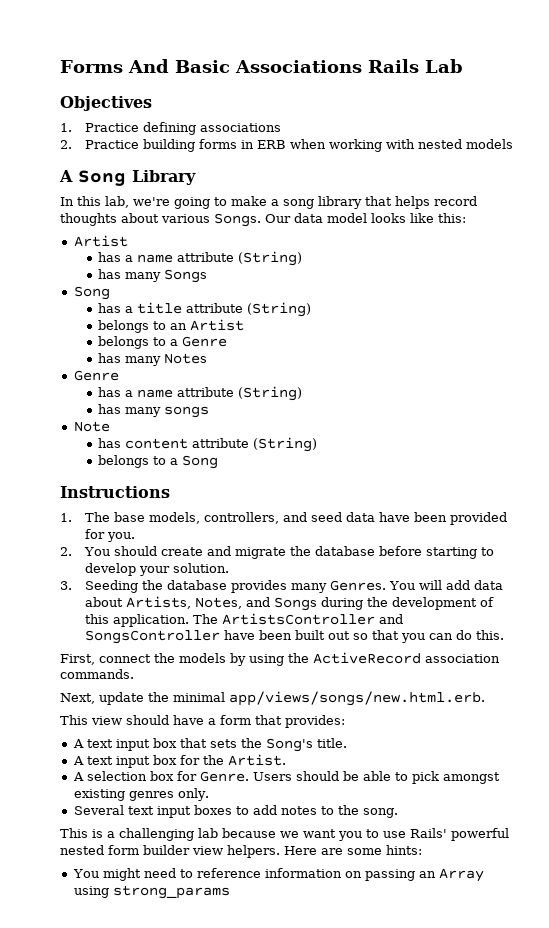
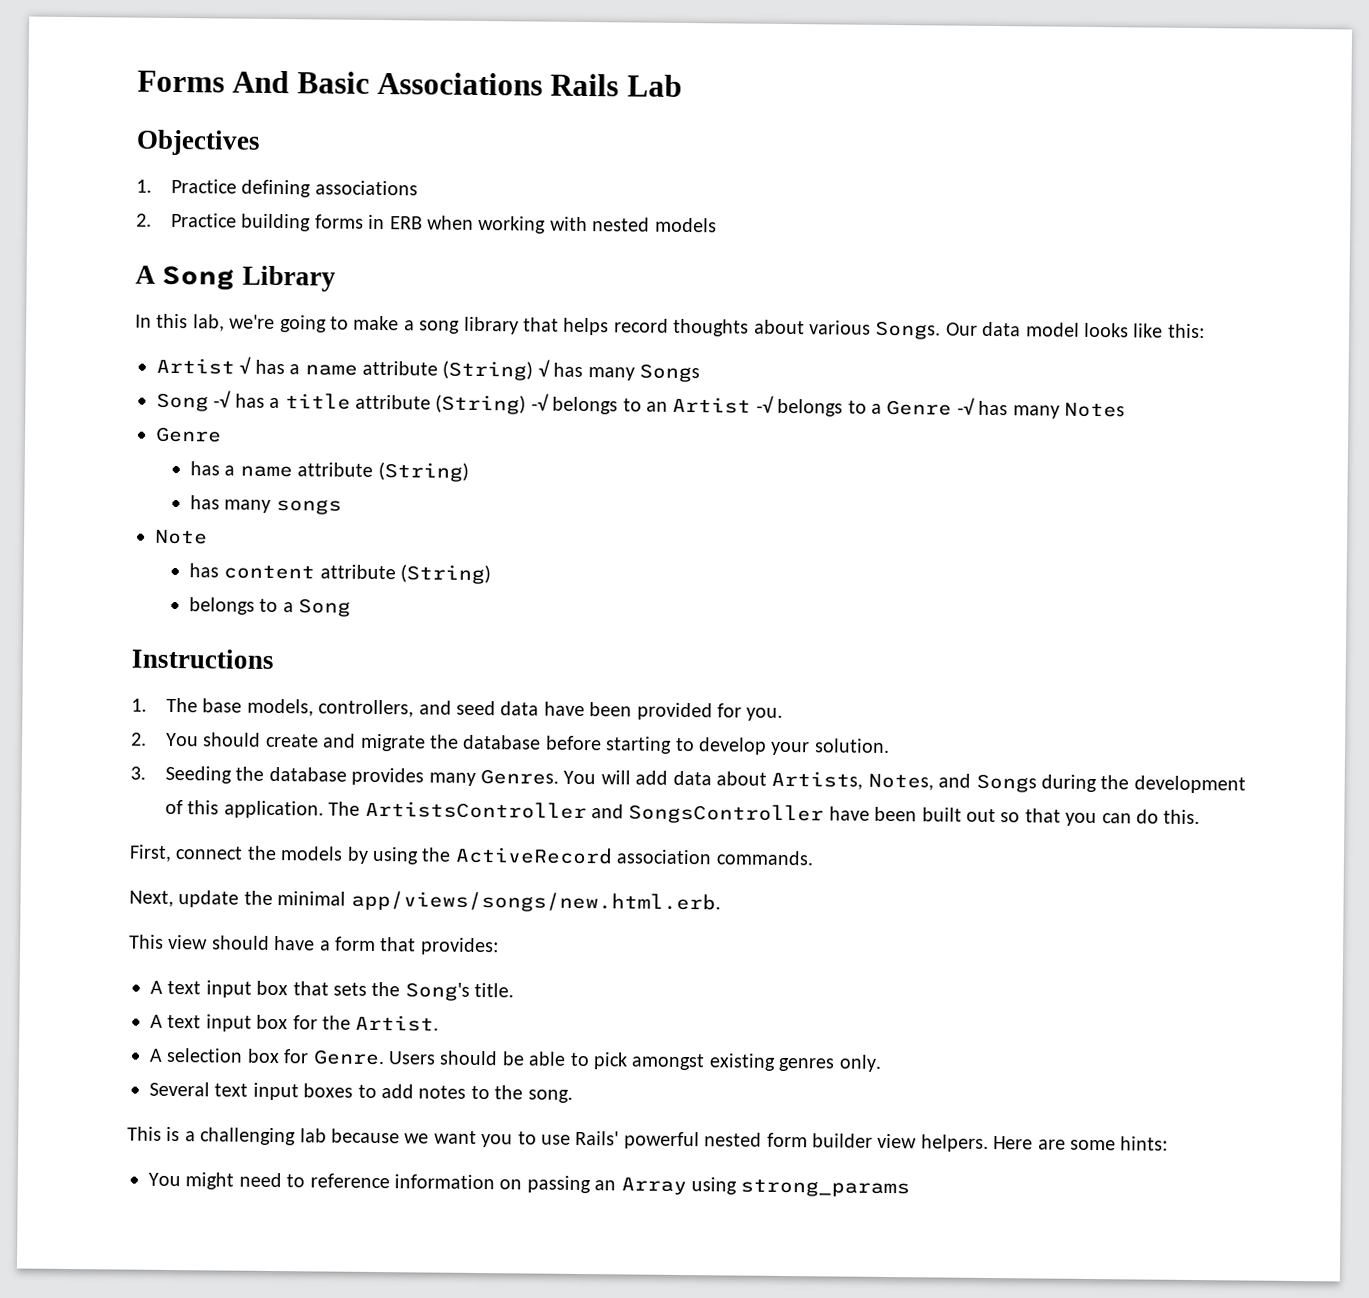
  Our data model looks like this:
- Artist
- has a name attribute (String)
- has many Songs
- Song
- has a title attribute (String)
- belongs to an Artist
- belongs to a Genre
- has many Notes
+ Artist √ has a name attribute (String) √ has many Songs
+ Song -√ has a title attribute (String) -√ belongs to an Artist -√ belongs to a Genre -√ has many Notes

